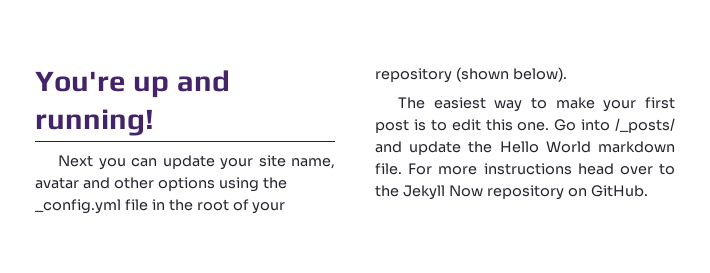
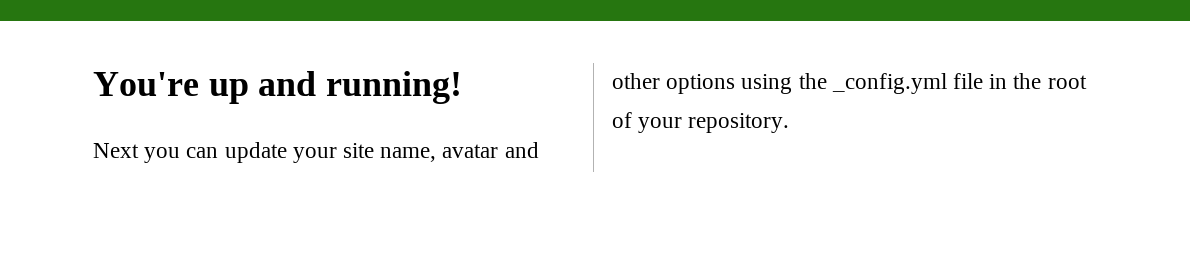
- Next you can update your site name, avatar and other options using the _config.yml file in the root of your repository (shown below).
- The easiest way to make your first post is to edit this one. Go into /_posts/ and update the Hello World markdown file. For more instructions head over to the Jekyll Now repository on GitHub.
+ Next you can update your site name, avatar and other options using the _config.yml file in the root of your repository.

